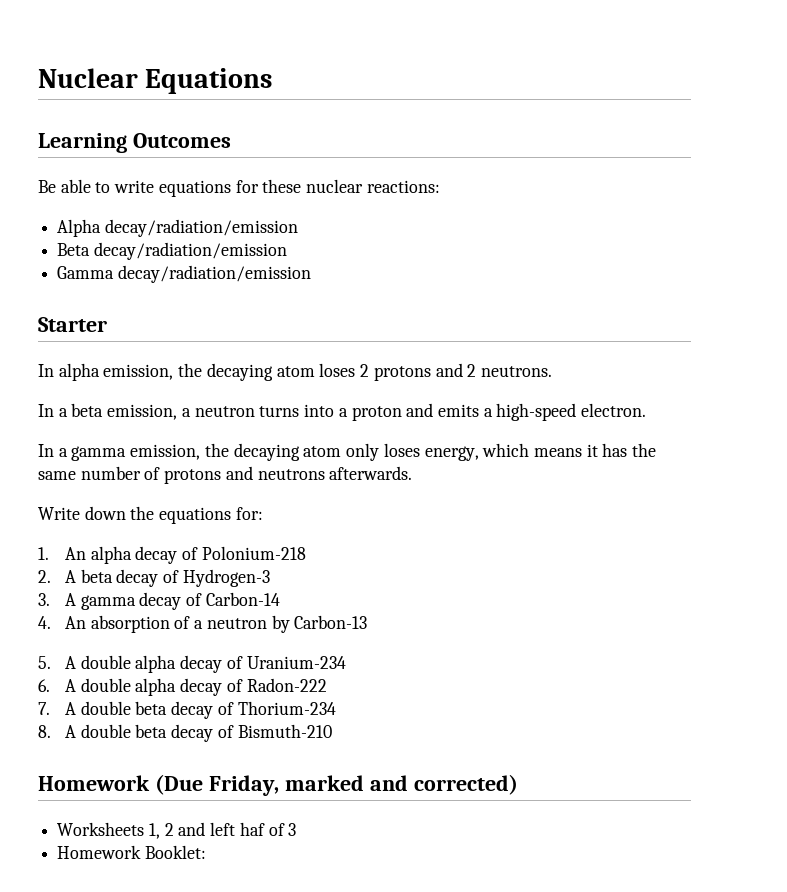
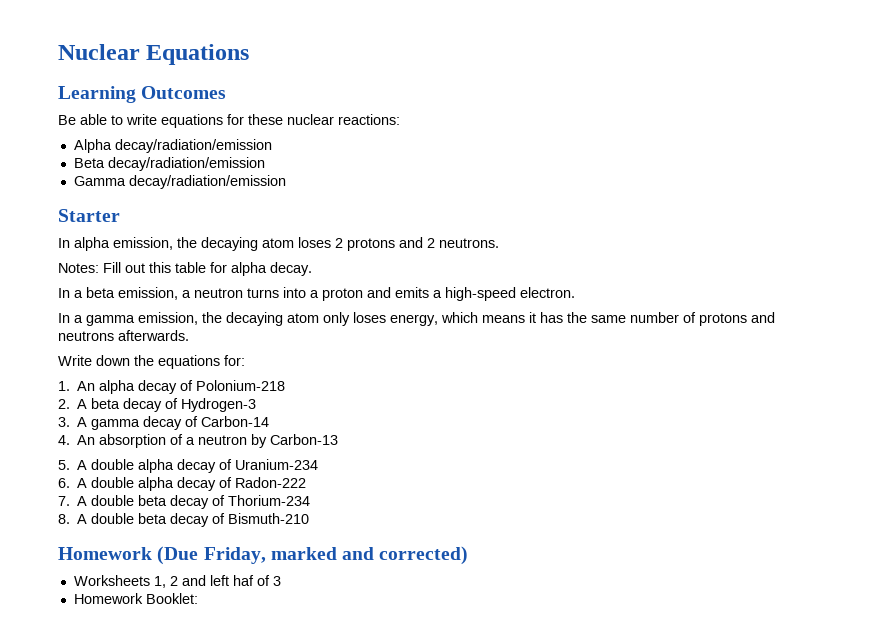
+ Notes: Fill out this table for alpha decay.

